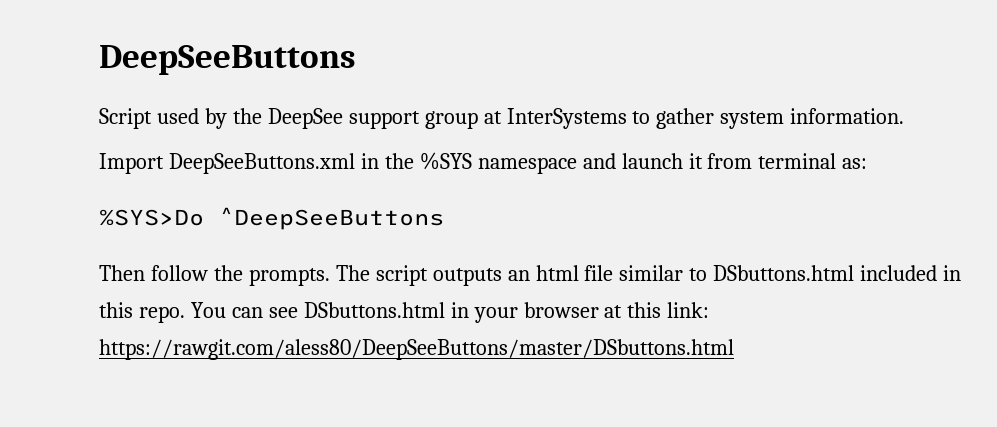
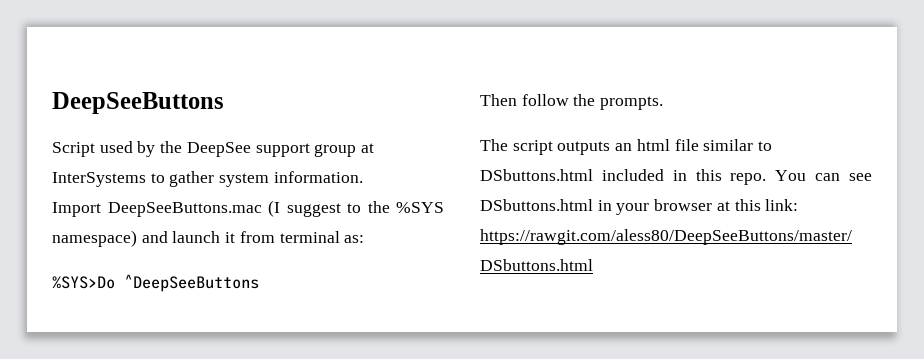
- Import DeepSeeButtons.xml in the %SYS namespace and launch it from terminal as:
+ Import DeepSeeButtons.mac (I suggest to the %SYS namespace) and launch it from terminal as:
- Then follow the prompts. The script outputs an html file similar to DSbuttons.html included in this repo.
+ Then follow the prompts.
+ The script outputs an html file similar to DSbuttons.html included in this repo.

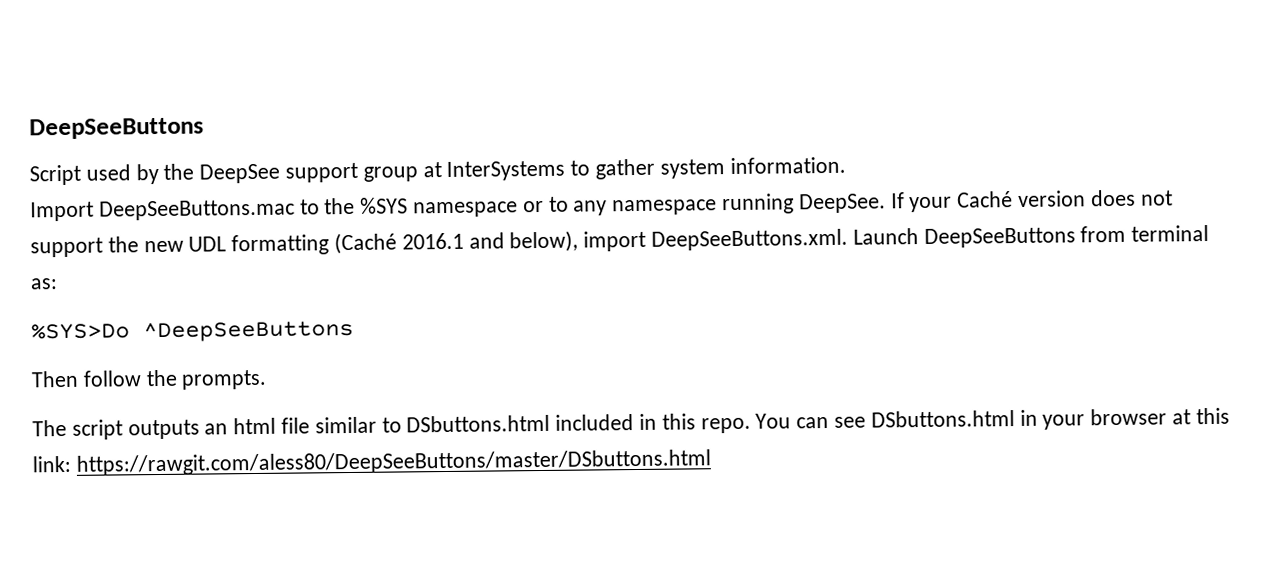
- Import DeepSeeButtons.mac (I suggest to the %SYS namespace) and launch it from terminal as:
+ Import DeepSeeButtons.mac to the %SYS namespace or to any namespace running DeepSee. If your Caché version does not support the new UDL formatting (Caché 2016.1 and below), import DeepSeeButtons.xml. Launch DeepSeeButtons from terminal as:

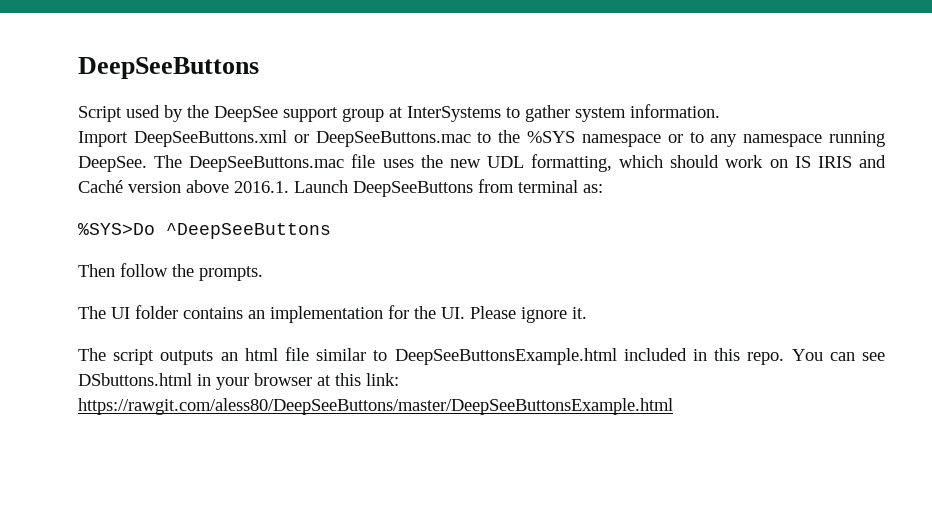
- Import DeepSeeButtons.mac to the %SYS namespace or to any namespace running DeepSee.
+ Import DeepSeeButtons.xml or DeepSeeButtons.mac to the %SYS namespace or to any namespace running DeepSee.
- If your Caché version does not support the new UDL formatting (Caché 2016.1 and below), import DeepSeeButtons.xml. Launch DeepSeeButtons from terminal as:
+ The DeepSeeButtons.mac file uses the new UDL formatting, which should work on IS IRIS and Caché version above 2016.1. Launch DeepSeeButtons from terminal as:
+ The UI folder contains an implementation for the UI. Please ignore it.
- The script outputs an html file similar to DSbuttons.html included in this repo.
+ The script outputs an html file similar to DeepSeeButtonsExample.html included in this repo.
- You can see DSbuttons.html in your browser at this link: https://rawgit.com/aless80/DeepSeeButtons/master/DSbuttons.html
+ You can see DSbuttons.html in your browser at this link: https://rawgit.com/aless80/DeepSeeButtons/master/DeepSeeButtonsExample.html

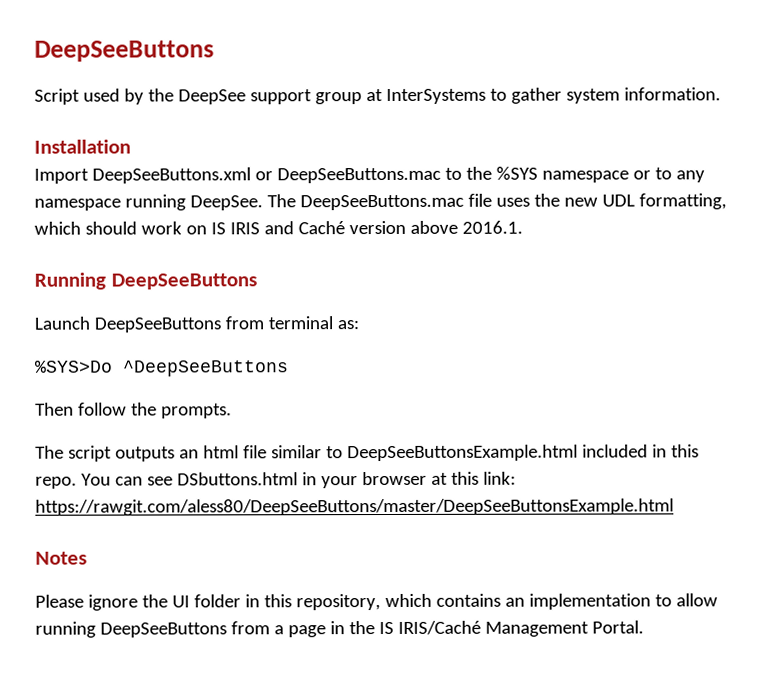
+ Installation
- The DeepSeeButtons.mac file uses the new UDL formatting, which should work on IS IRIS and Caché version above 2016.1. Launch DeepSeeButtons from terminal as:
+ The DeepSeeButtons.mac file uses the new UDL formatting, which should work on IS IRIS and Caché version above 2016.1.
+ Running DeepSeeButtons
+ Launch DeepSeeButtons from terminal as:
- The UI folder contains an implementation for the UI. Please ignore it.
+ Notes
+ Please ignore the UI folder in this repository, which contains an implementation to allow running DeepSeeButtons from a page in the IS IRIS/Caché Management Portal.

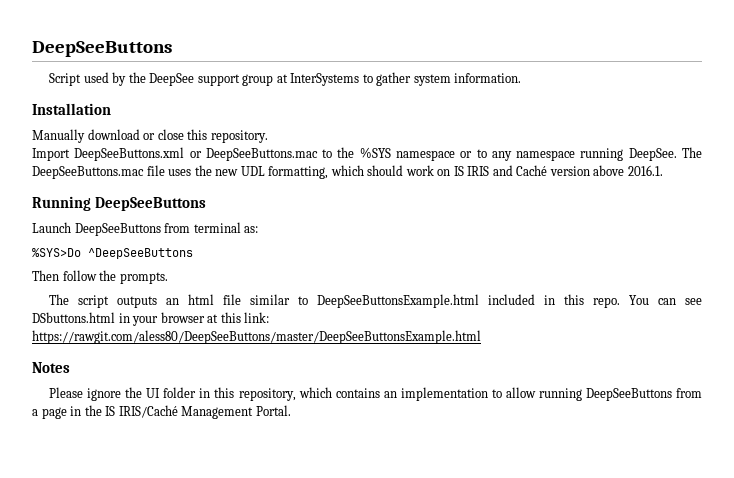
+ Manually download or close this repository.

